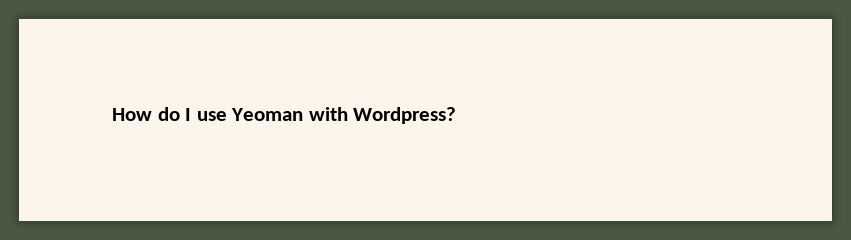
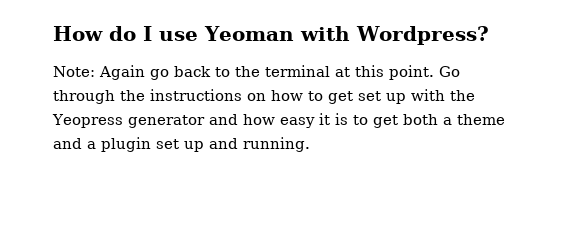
+ Note: Again go back to the terminal at this point. Go through the instructions on how to get set up with the Yeopress generator and how easy it is to get both a theme and a plugin set up and running.

